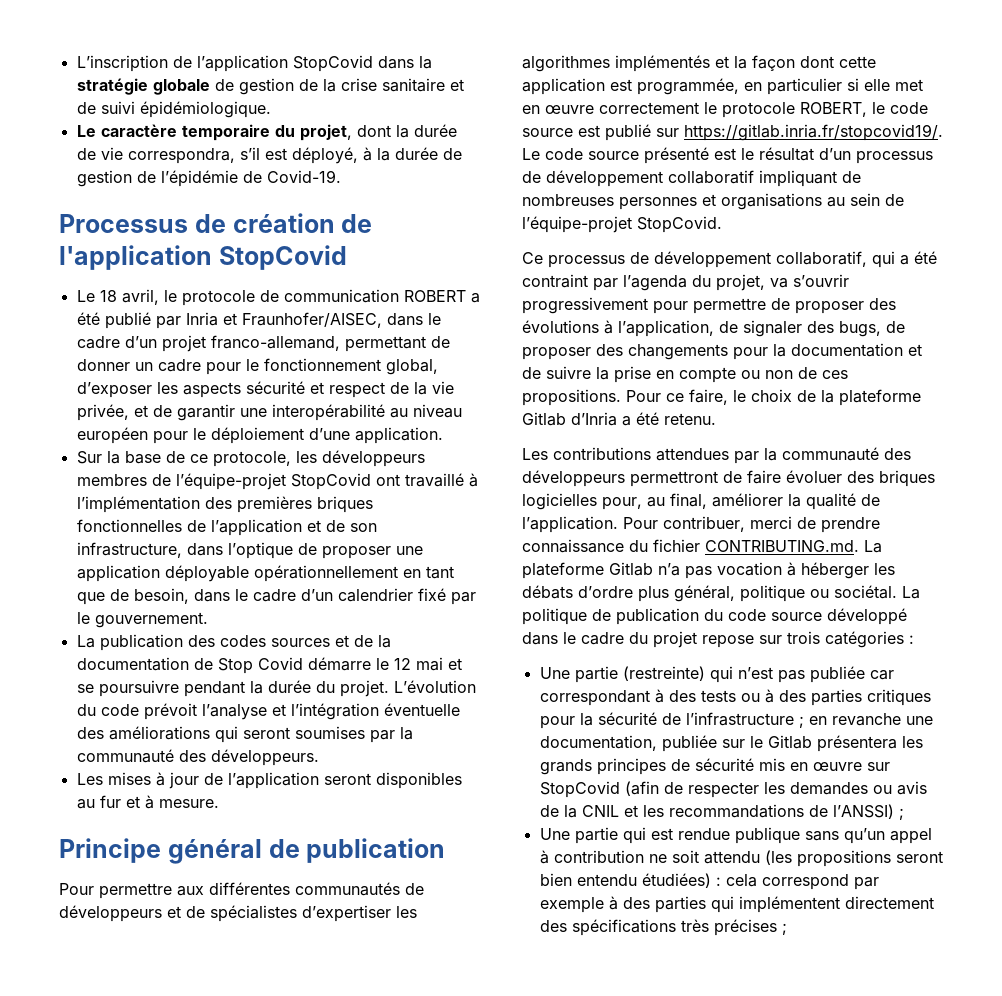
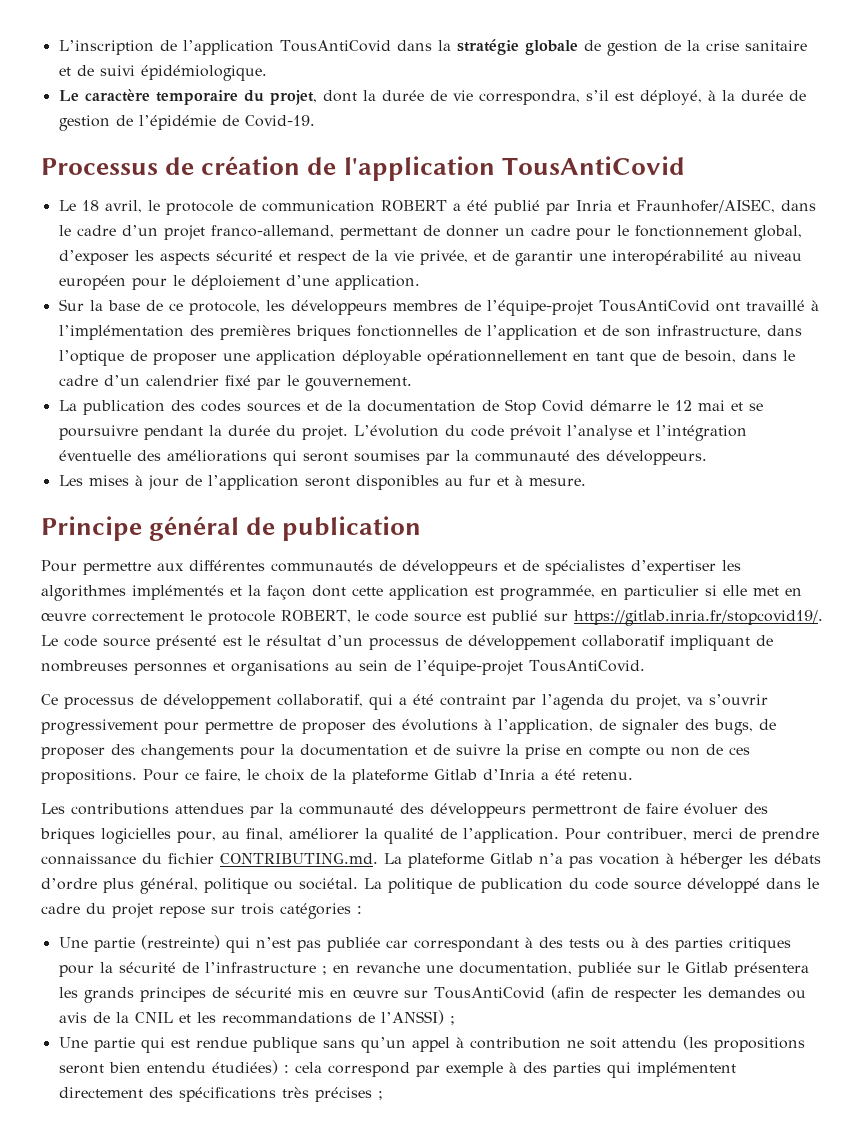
- L’inscription de l’application StopCovid dans la stratégie globale de gestion de la crise sanitaire et de suivi épidémiologique.
+ L’inscription de l’application TousAntiCovid dans la stratégie globale de gestion de la crise sanitaire et de suivi épidémiologique.
- Processus de création de l'application StopCovid
+ Processus de création de l'application TousAntiCovid
- Sur la base de ce protocole, les développeurs membres de l’équipe-projet StopCovid ont travaillé à l’implémentation des premières briques fonctionnelles de l’application et de son infrastructure, dans l’optique de proposer une application déployable opérationnellement en tant que de besoin, dans le cadre d’un calendrier fixé par le gouvernement.
+ Sur la base de ce protocole, les développeurs membres de l’équipe-projet TousAntiCovid ont travaillé à l’implémentation des premières briques fonctionnelles de l’application et de son infrastructure, dans l’optique de proposer une application déployable opérationnellement en tant que de besoin, dans le cadre d’un calendrier fixé par le gouvernement.
- Pour permettre aux différentes communautés de développeurs et de spécialistes d’expertiser les algorithmes implémentés et la façon dont cette application est programmée, en particulier si elle met en œuvre correctement le protocole ROBERT, le code source est publié sur https://gitlab.inria.fr/stopcovid19/. Le code source présenté est le résultat d’un processus de développement collaboratif impliquant de nombreuses personnes et organisations au sein de l’équipe-projet StopCovid.
+ Pour permettre aux différentes communautés de développeurs et de spécialistes d’expertiser les algorithmes implémentés et la façon dont cette application est programmée, en particulier si elle met en œuvre correctement le protocole ROBERT, le code source est publié sur https://gitlab.inria.fr/stopcovid19/. Le code source présenté est le résultat d’un processus de développement collaboratif impliquant de nombreuses personnes et organisations au sein de l’équipe-projet TousAntiCovid.
- Une partie (restreinte) qui n’est pas publiée car correspondant à des tests ou à des parties critiques pour la sécurité de l’infrastructure ; en revanche une documentation, publiée sur le Gitlab présentera les grands principes de sécurité mis en œuvre sur StopCovid (afin de respecter les demandes ou avis de la CNIL et les recommandations de l’ANSSI) ;
+ Une partie (restreinte) qui n’est pas publiée car correspondant à des tests ou à des parties critiques pour la sécurité de l’infrastructure ; en revanche une documentation, publiée sur le Gitlab présentera les grands principes de sécurité mis en œuvre sur TousAntiCovid (afin de respecter les demandes ou avis de la CNIL et les recommandations de l’ANSSI) ;

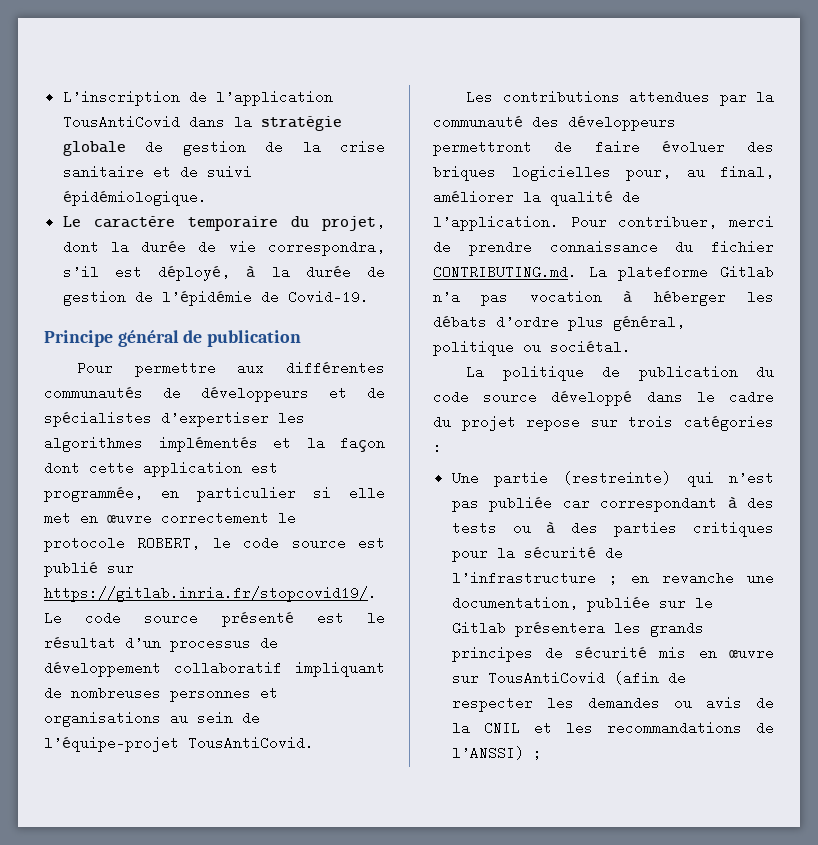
- Processus de création de l'application TousAntiCovid
- Le 18 avril, le protocole de communication ROBERT a été publié par Inria et Fraunhofer/AISEC, dans le cadre d’un projet franco-allemand, permettant de donner un cadre pour le fonctionnement global, d’exposer les aspects sécurité et respect de la vie privée, et de garantir une interopérabilité au niveau européen pour le déploiement d’une application.
- Sur la base de ce protocole, les développeurs membres de l’équipe-projet TousAntiCovid ont travaillé à l’implémentation des premières briques fonctionnelles de l’application et de son infrastructure, dans l’optique de proposer une application déployable opérationnellement en tant que de besoin, dans le cadre d’un calendrier fixé par le gouvernement.
- La publication des codes sources et de la documentation de Stop Covid démarre le 12 mai et se poursuivre pendant la durée du projet. L’évolution du code prévoit l’analyse et l’intégration éventuelle des améliorations qui seront soumises par la communauté des développeurs.
- Les mises à jour de l’application seront disponibles au fur et à mesure.
- Ce processus de développement collaboratif, qui a été contraint par l’agenda du projet, va s’ouvrir progressivement pour permettre de proposer des évolutions à l’application, de signaler des bugs, de proposer des changements pour la documentation et de suivre la prise en compte ou non de ces propositions. Pour ce faire, le choix de la plateforme Gitlab d’Inria a été retenu.
- Pour contribuer, merci de prendre connaissance du fichier CONTRIBUTING.md. La plateforme Gitlab n’a pas vocation à héberger les débats d’ordre plus général, politique ou sociétal. La politique de publication du code source développé dans le cadre du projet repose sur trois catégories :
+ Pour contribuer, merci de prendre connaissance du fichier CONTRIBUTING.md. La plateforme Gitlab n’a pas vocation à héberger les débats d’ordre plus général, politique ou sociétal.
+ La politique de publication du code source développé dans le cadre du projet repose sur trois catégories :
- Une partie qui est rendue publique sans qu’un appel à contribution ne soit attendu (les propositions seront bien entendu étudiées) : cela correspond par exemple à des parties qui implémentent directement des spécifications très précises ;

